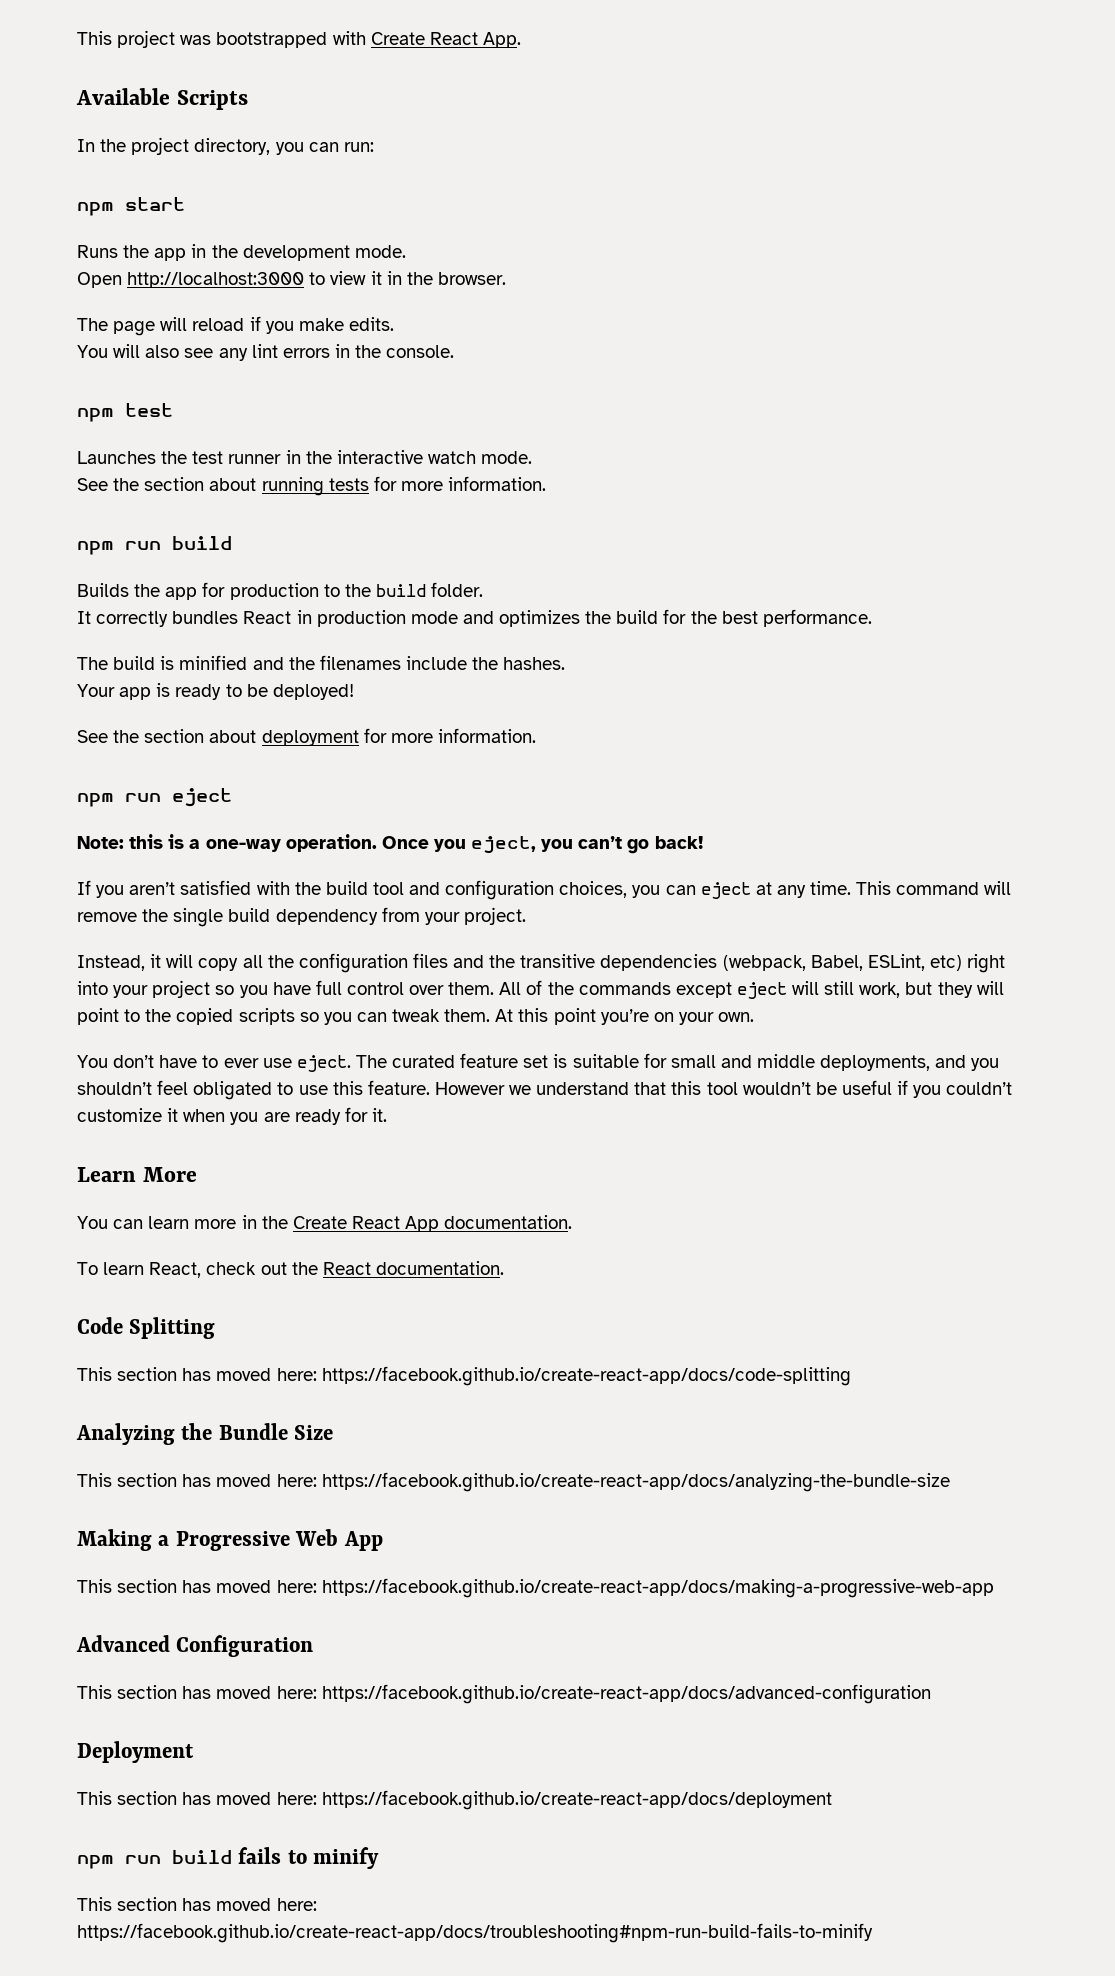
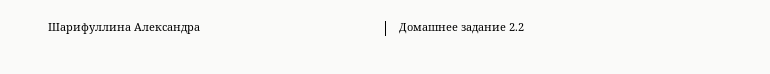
- This project was bootstrapped with Create React App.
- Available Scripts
- In the project directory, you can run:
- npm start
- Runs the app in the development mode.
- Open http://localhost:3000 to view it in the browser.
- The page will reload if you make edits.
- You will also see any lint errors in the console.
- npm test
- Launches the test runner in the interactive watch mode.
- See the section about running tests for more information.
- npm run build
- Builds the app for production to the build folder.
- It correctly bundles React in production mode and optimizes the build for the best performance.
- The build is minified and the filenames include the hashes.
- Your app is ready to be deployed!
- See the section about deployment for more information.
- npm run eject
- Note: this is a one-way operation. Once you eject, you can’t go back!
- If you aren’t satisfied with the build tool and configuration choices, you can eject at any time. This command will remove the single build dependency from your project.
- Instead, it will copy all the configuration files and the transitive dependencies (webpack, Babel, ESLint, etc) right into your project so you have full control over them. All of the commands except eject will still work, but they will point to the copied scripts so you can tweak them. At this point you’re on your own.
- You don’t have to ever use eject. The curated feature set is suitable for small and middle deployments, and you shouldn’t feel obligated to use this feature. However we understand that this tool wouldn’t be useful if you couldn’t customize it when you are ready for it.
- Learn More
- You can learn more in the Create React App documentation.
- To learn React, check out the React documentation.
- Code Splitting
- This section has moved here: https://facebook.github.io/create-react-app/docs/code-splitting
- Analyzing the Bundle Size
- This section has moved here: https://facebook.github.io/create-react-app/docs/analyzing-the-bundle-size
- Making a Progressive Web App
- This section has moved here: https://facebook.github.io/create-react-app/docs/making-a-progressive-web-app
- Advanced Configuration
- This section has moved here: https://facebook.github.io/create-react-app/docs/advanced-configuration
- Deployment
- This section has moved here: https://facebook.github.io/create-react-app/docs/deployment
- npm run build fails to minify
- This section has moved here: https://facebook.github.io/create-react-app/docs/troubleshooting#npm-run-build-fails-to-minify
+ Шарифуллина Александра
+ Домашнее задание 2.2

